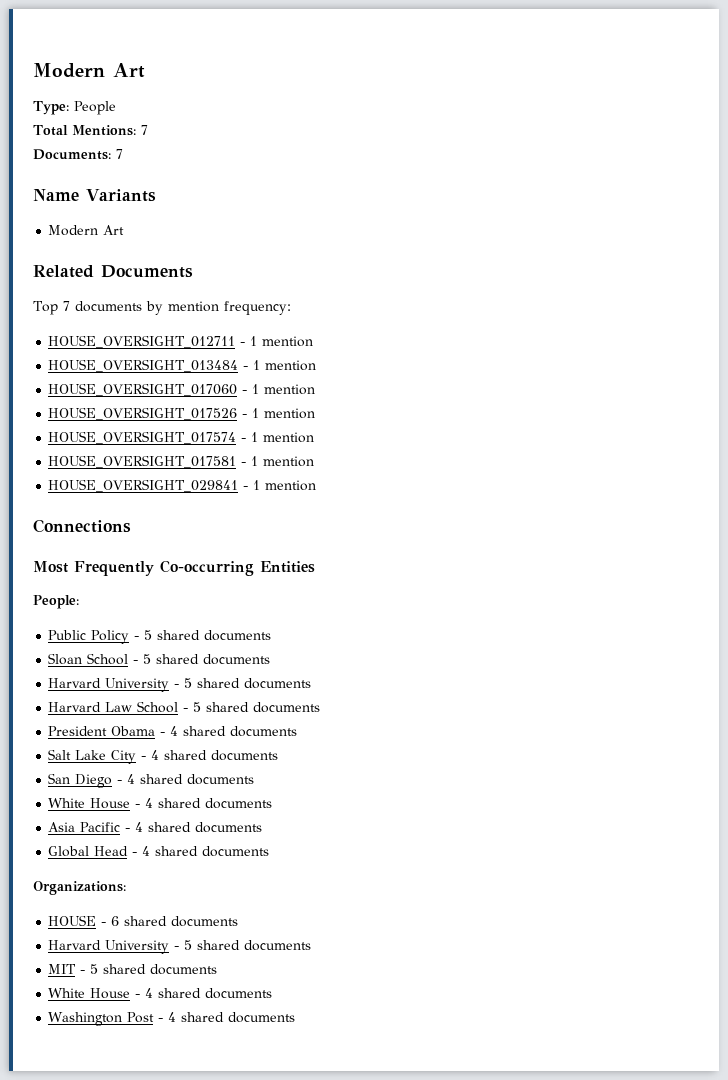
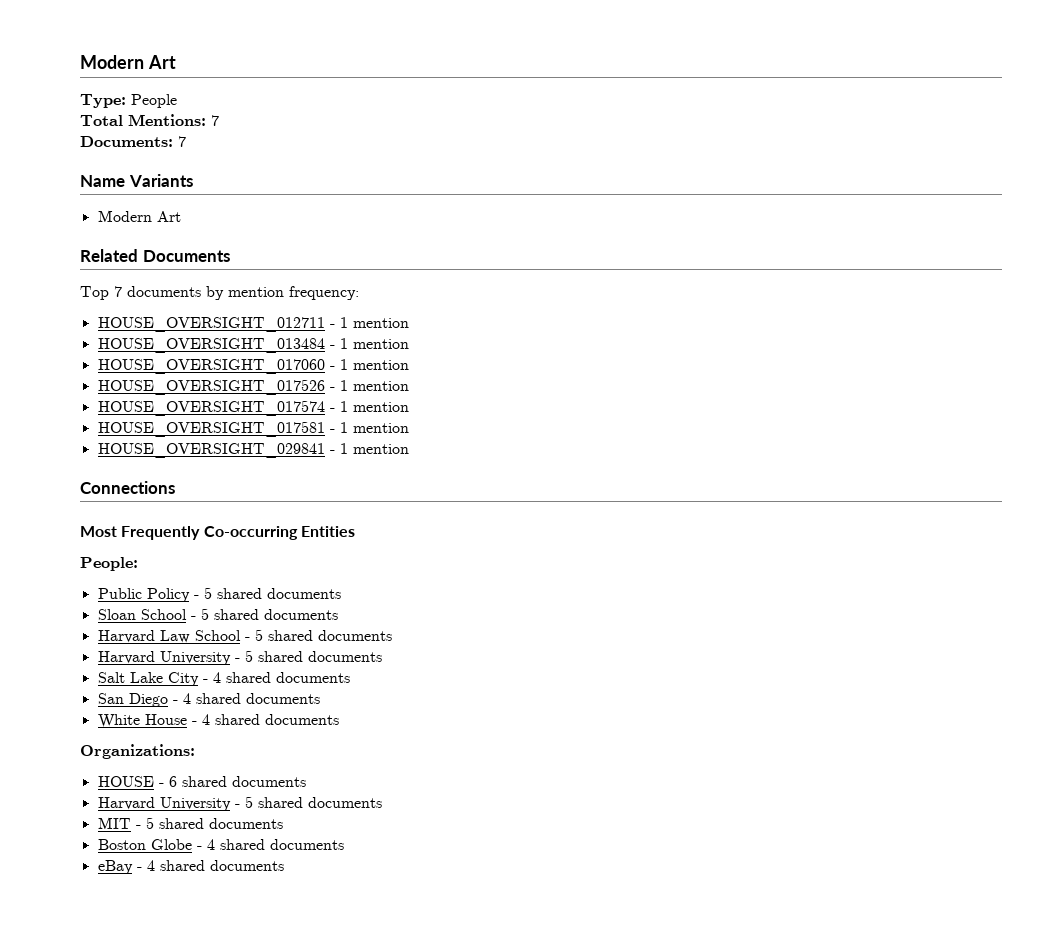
  Sloan School - 5 shared documents
- Harvard University - 5 shared documents
  Harvard Law School - 5 shared documents
- President Obama - 4 shared documents
+ Harvard University - 5 shared documents
- Asia Pacific - 4 shared documents
- Global Head - 4 shared documents
  MIT - 5 shared documents
- White House - 4 shared documents
- Washington Post - 4 shared documents
+ Boston Globe - 4 shared documents
+ eBay - 4 shared documents

